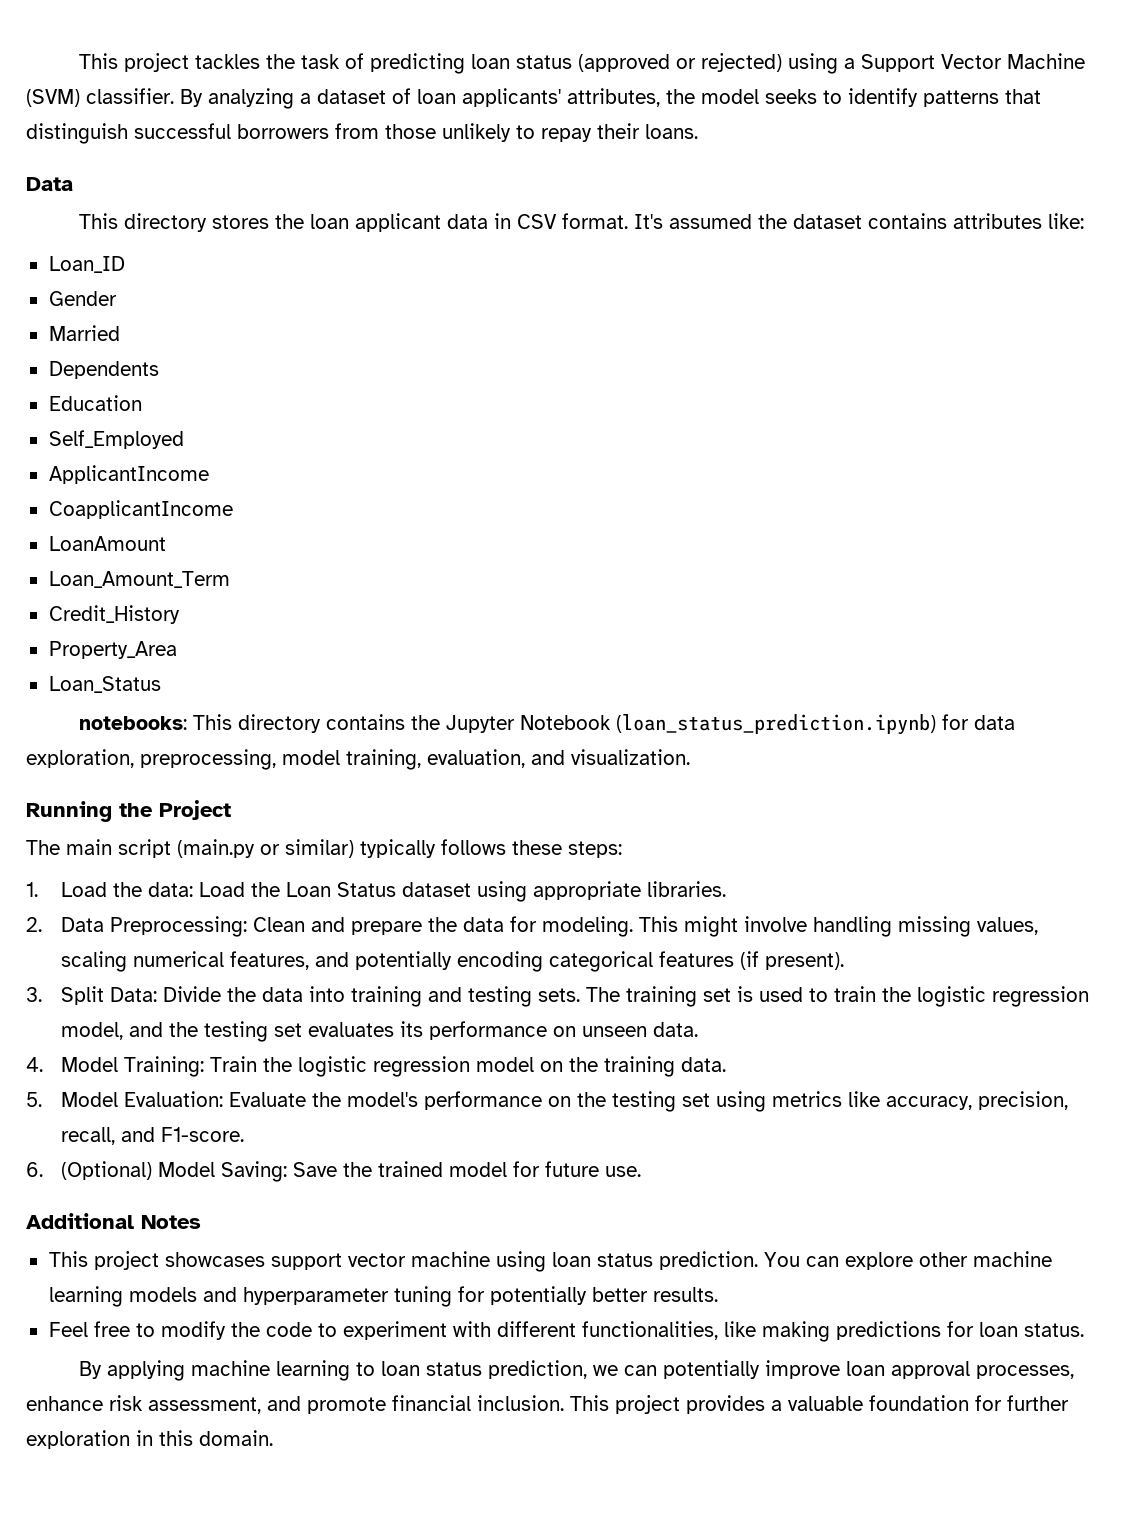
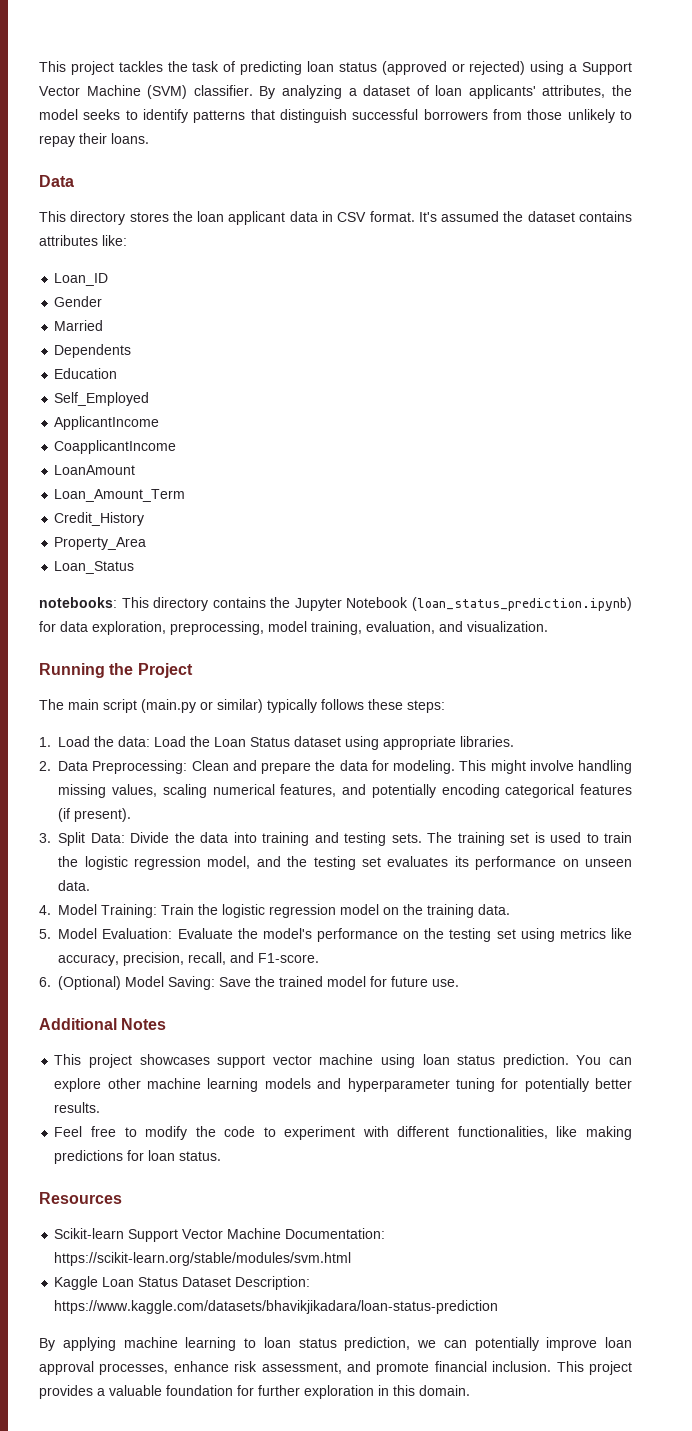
+ Resources
+ Scikit-learn Support Vector Machine Documentation: https://scikit-learn.org/stable/modules/svm.html
+ Kaggle Loan Status Dataset Description: https://www.kaggle.com/datasets/bhavikjikadara/loan-status-prediction

